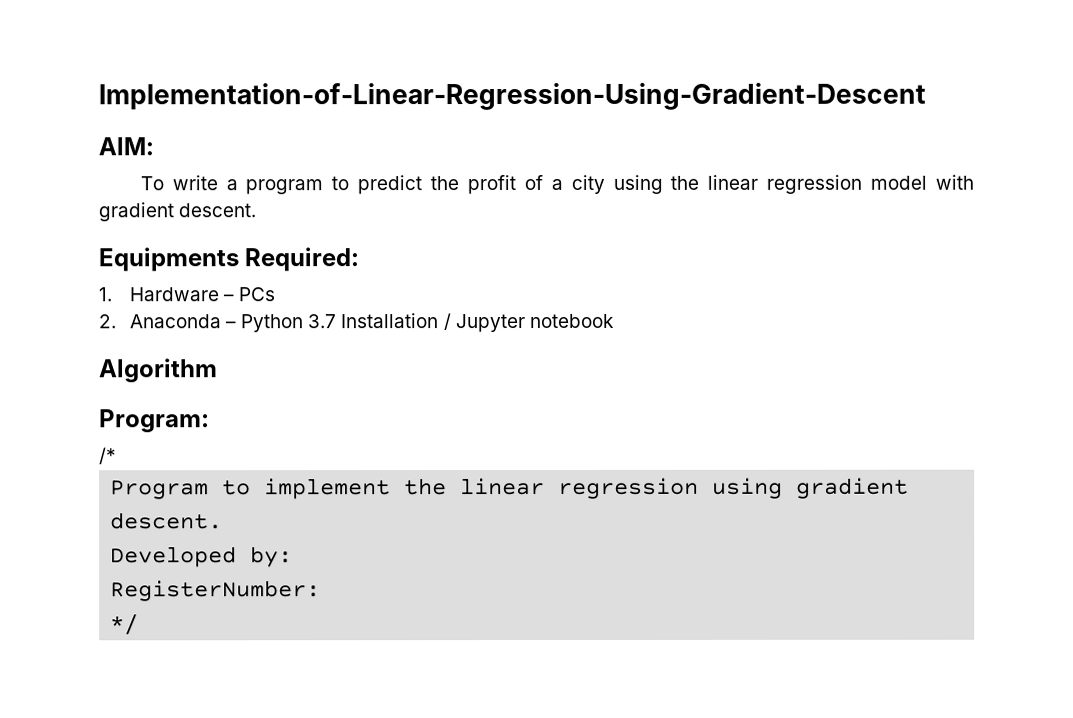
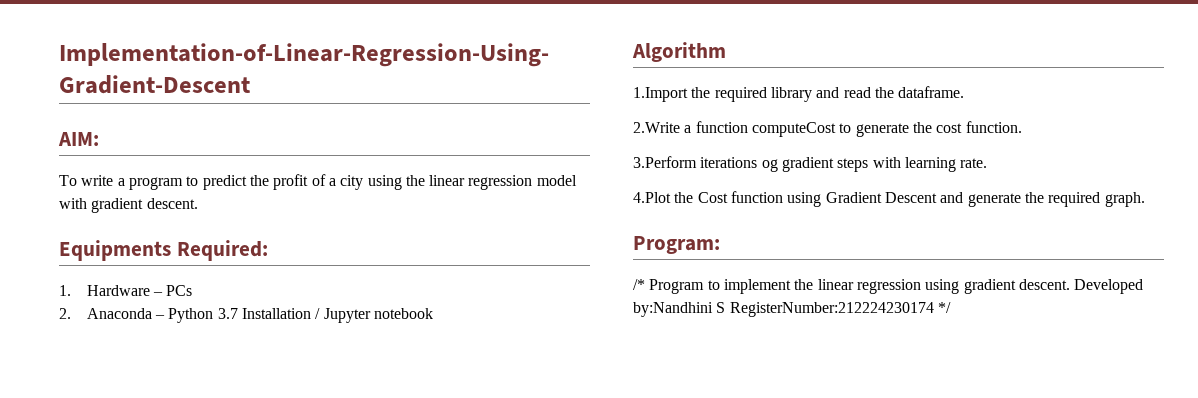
+ 1.Import the required library and read the dataframe.
+ 2.Write a function computeCost to generate the cost function.
+ 3.Perform iterations og gradient steps with learning rate.
+ 4.Plot the Cost function using Gradient Descent and generate the required graph.
- /*
- Program to implement the linear regression using gradient descent.
- Developed by:
- RegisterNumber:
- */
+ /* Program to implement the linear regression using gradient descent. Developed by:Nandhini S RegisterNumber:212224230174 */

